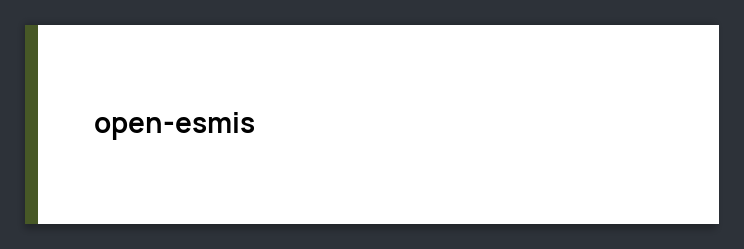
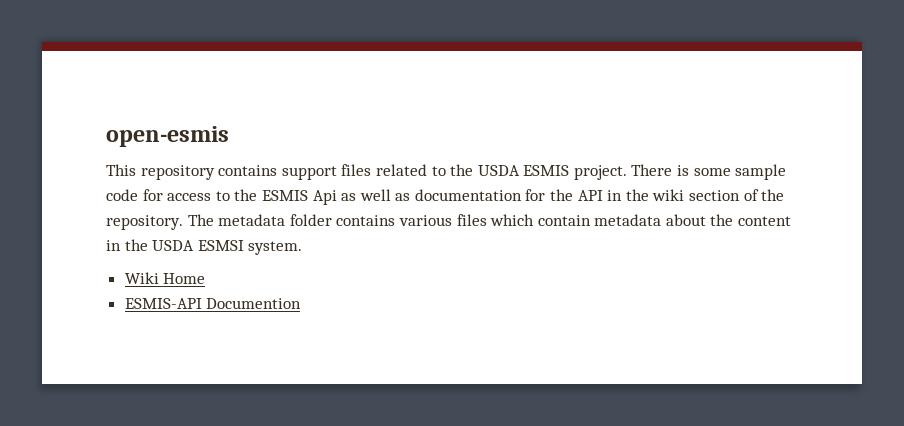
+ This repository contains support files related to the USDA ESMIS project. There is some sample code for access to the ESMIS Api as well as documentation for the API in the wiki section of the repository. The metadata folder contains various files which contain metadata about the content in the USDA ESMSI system.
+ Wiki Home
+ ESMIS-API Documention

